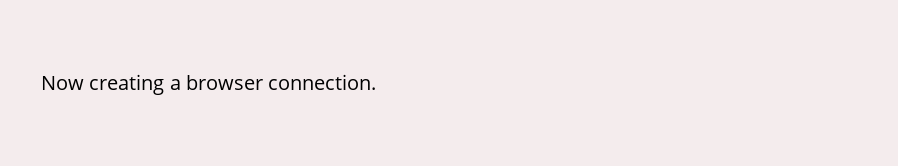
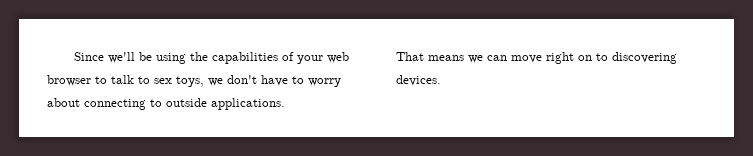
- Now creating a browser connection.
+ Since we'll be using the capabilities of your web browser to talk to sex toys, we don't have to worry about connecting to outside applications.
+ That means we can move right on to discovering devices.

